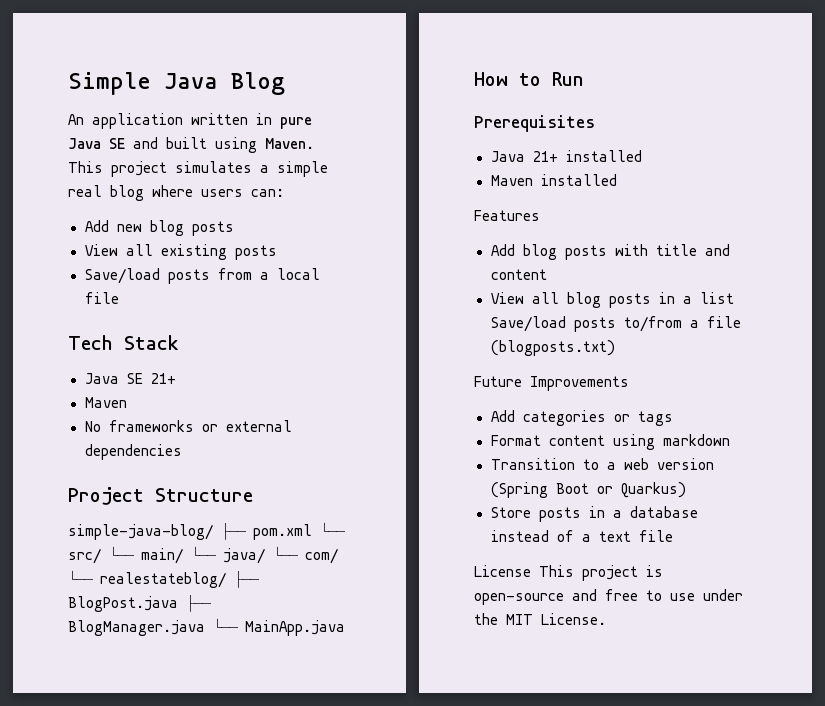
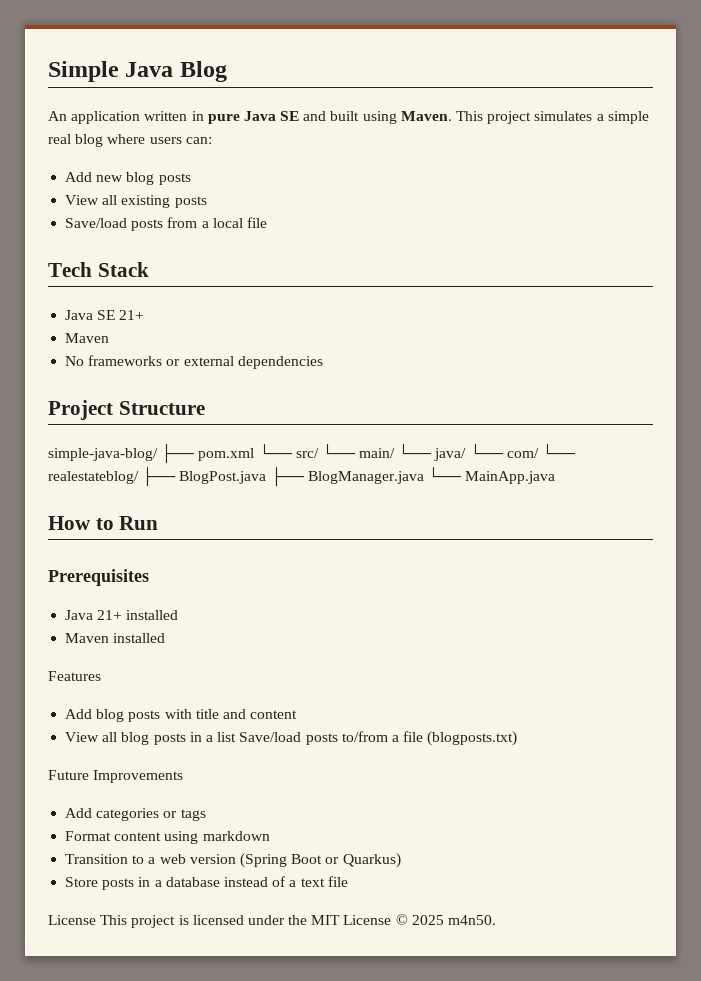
- License This project is open-source and free to use under the MIT License.
+ License This project is licensed under the MIT License © 2025 m4n50.

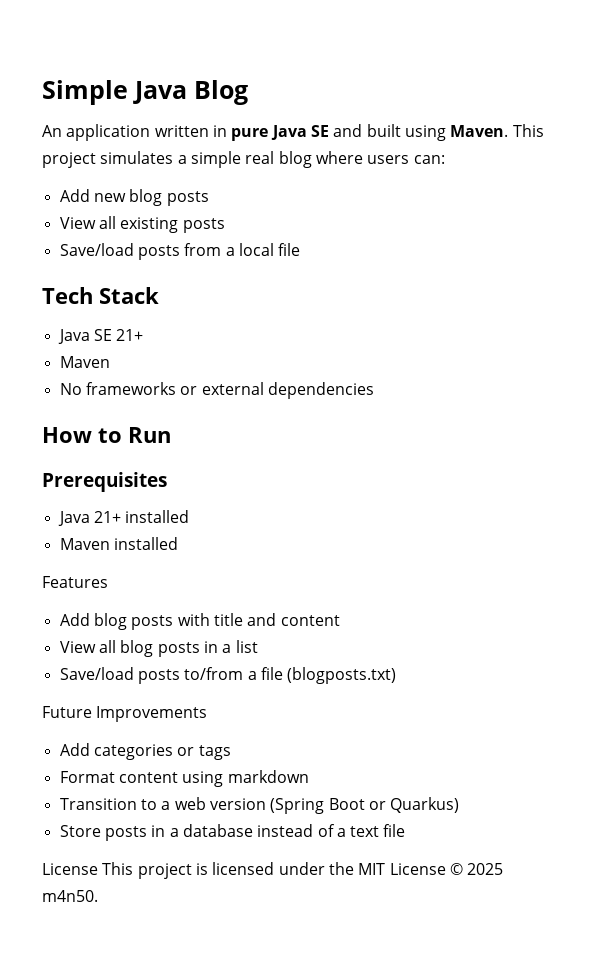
- Project Structure
- simple-java-blog/ ├── pom.xml └── src/ └── main/ └── java/ └── com/ └── realestateblog/ ├── BlogPost.java ├── BlogManager.java └── MainApp.java
- View all blog posts in a list Save/load posts to/from a file (blogposts.txt)
+ View all blog posts in a list
+ Save/load posts to/from a file (blogposts.txt)

